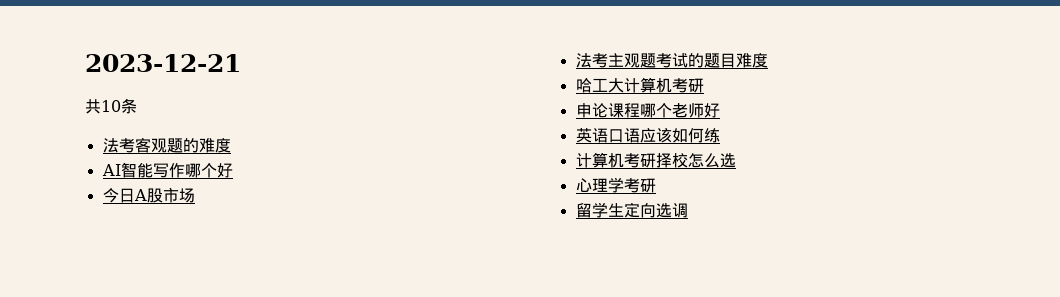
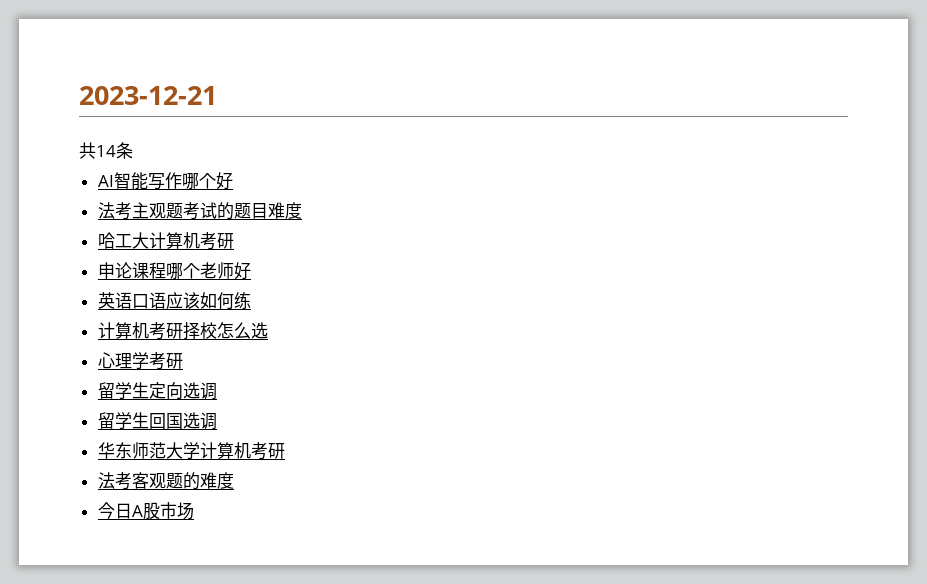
- 共10条
+ 共14条
- 法考客观题的难度
- 今日A股市场
+ 留学生回国选调
+ 华东师范大学计算机考研
+ 法考客观题的难度
+ 今日A股市场

